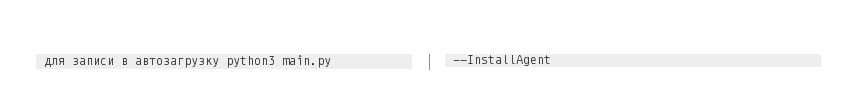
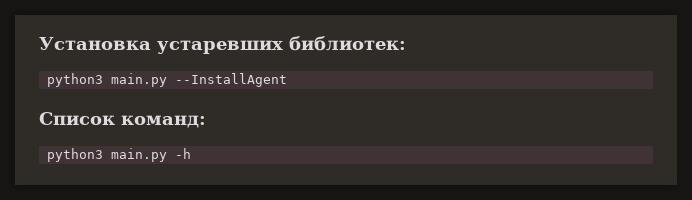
- для записи в автозагрузку python3 main.py --InstallAgent
+ Установка устаревших библиотек:
+ python3 main.py --InstallAgent
+ Список команд:
+ python3 main.py -h

